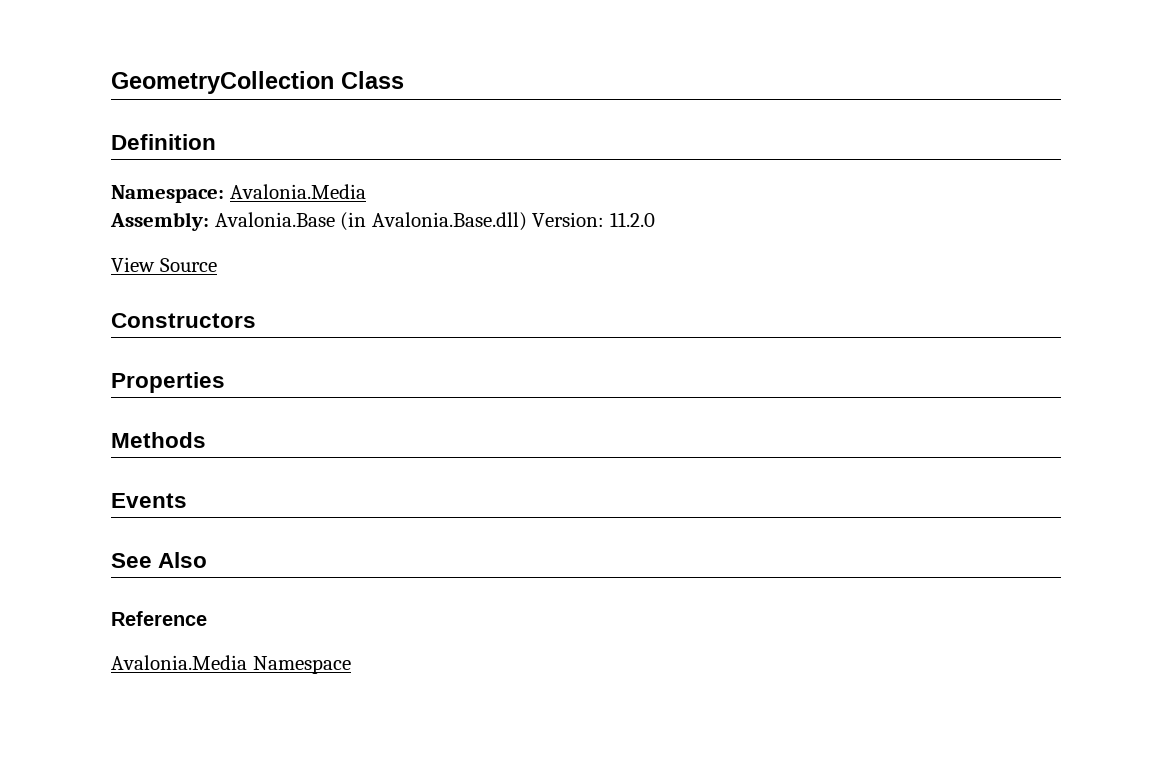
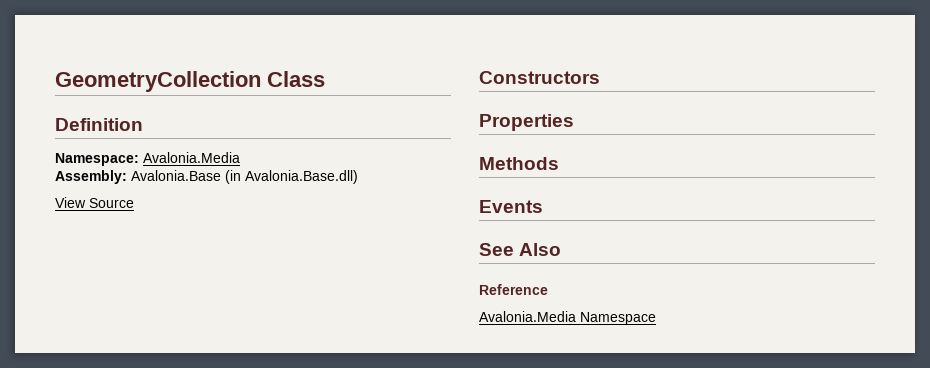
- Assembly: Avalonia.Base (in Avalonia.Base.dll) Version: 11.2.0
+ Assembly: Avalonia.Base (in Avalonia.Base.dll)

